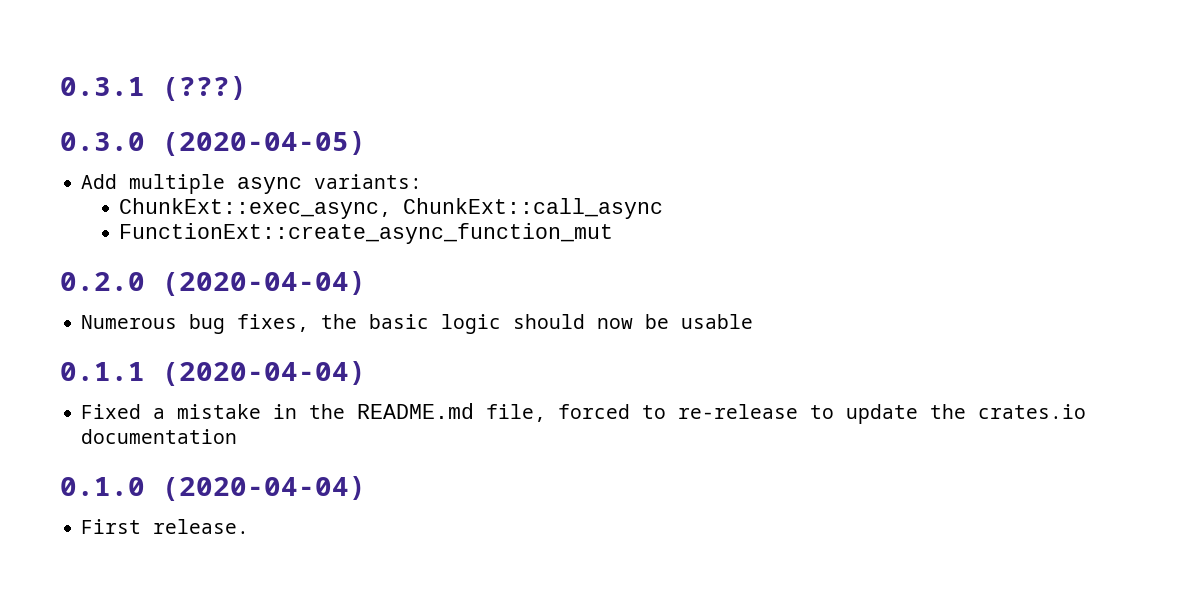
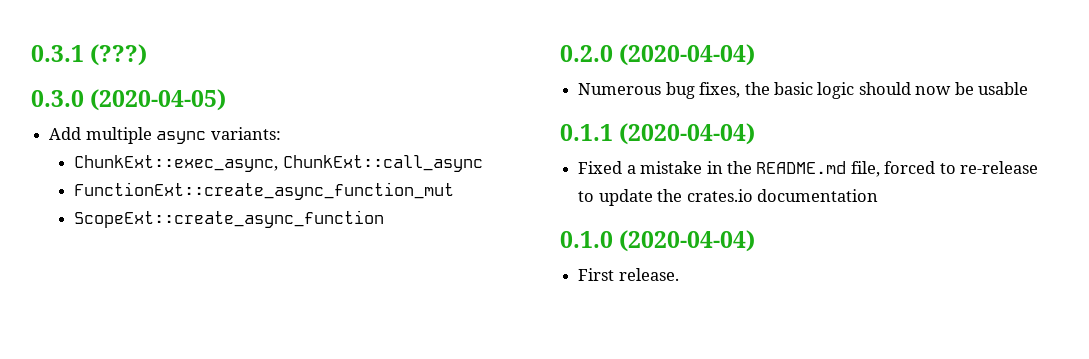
+ ScopeExt::create_async_function

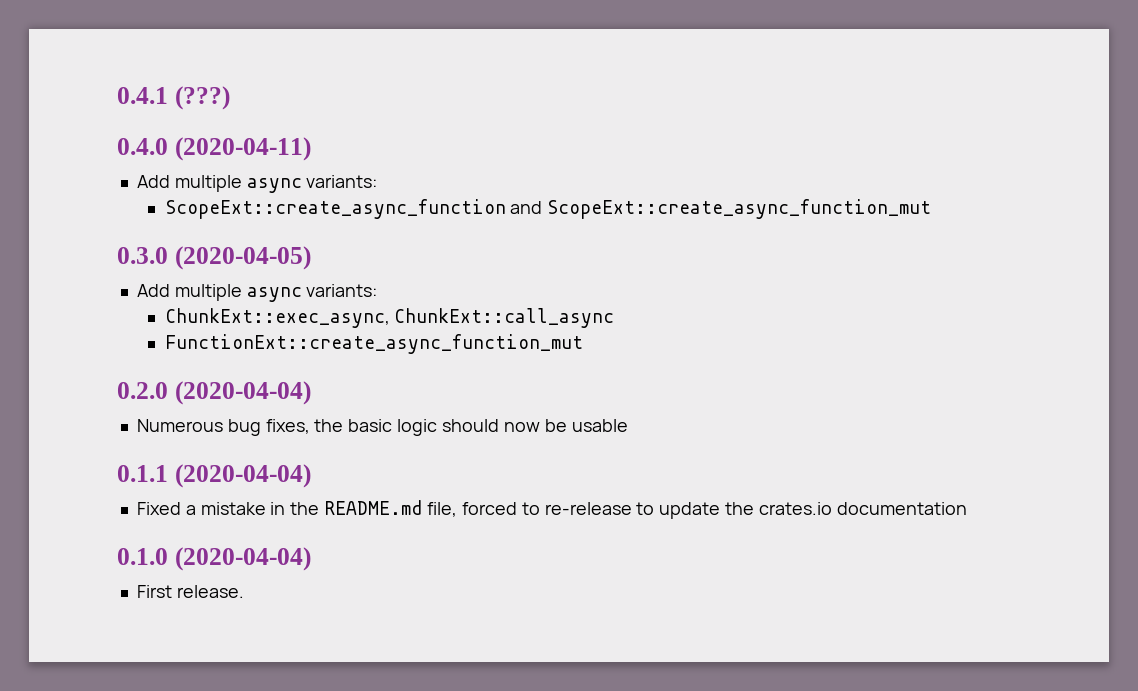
- 0.3.1 (???)
+ 0.4.1 (???)
+ 0.4.0 (2020-04-11)
+ Add multiple async variants:
+ ScopeExt::create_async_function and ScopeExt::create_async_function_mut
- ScopeExt::create_async_function

